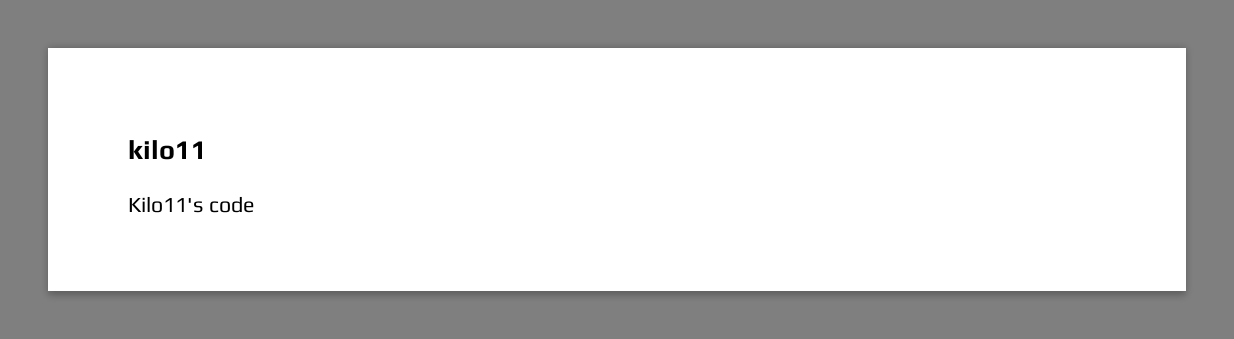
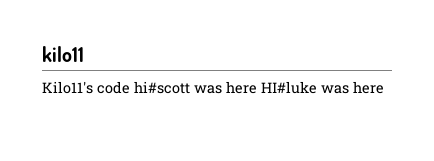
- Kilo11's code
+ Kilo11's code hi#scott was here HI#luke was here

